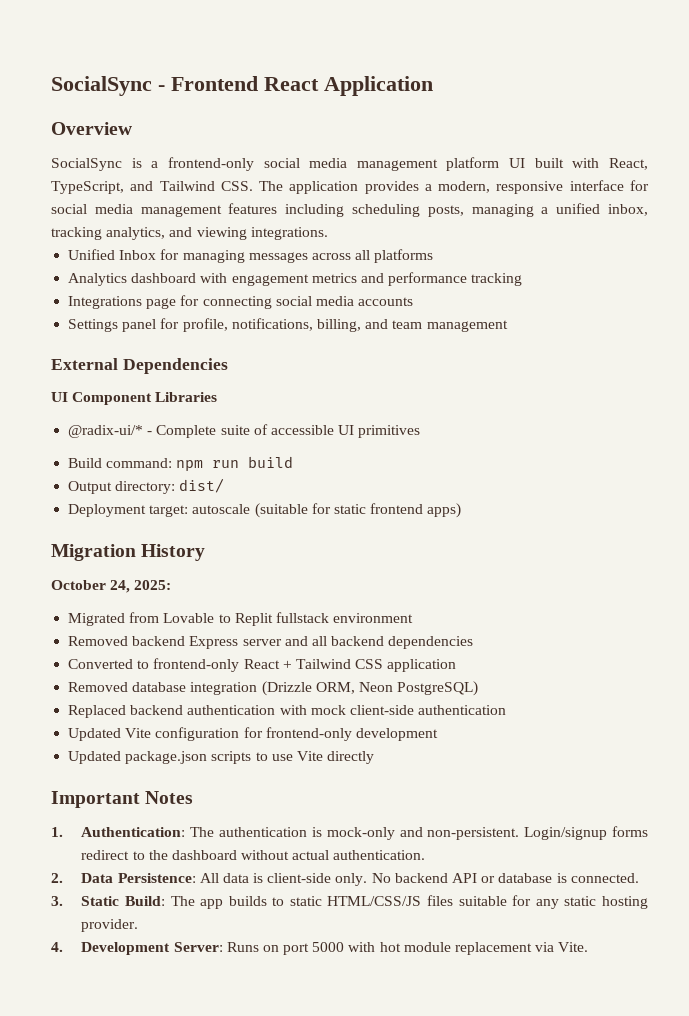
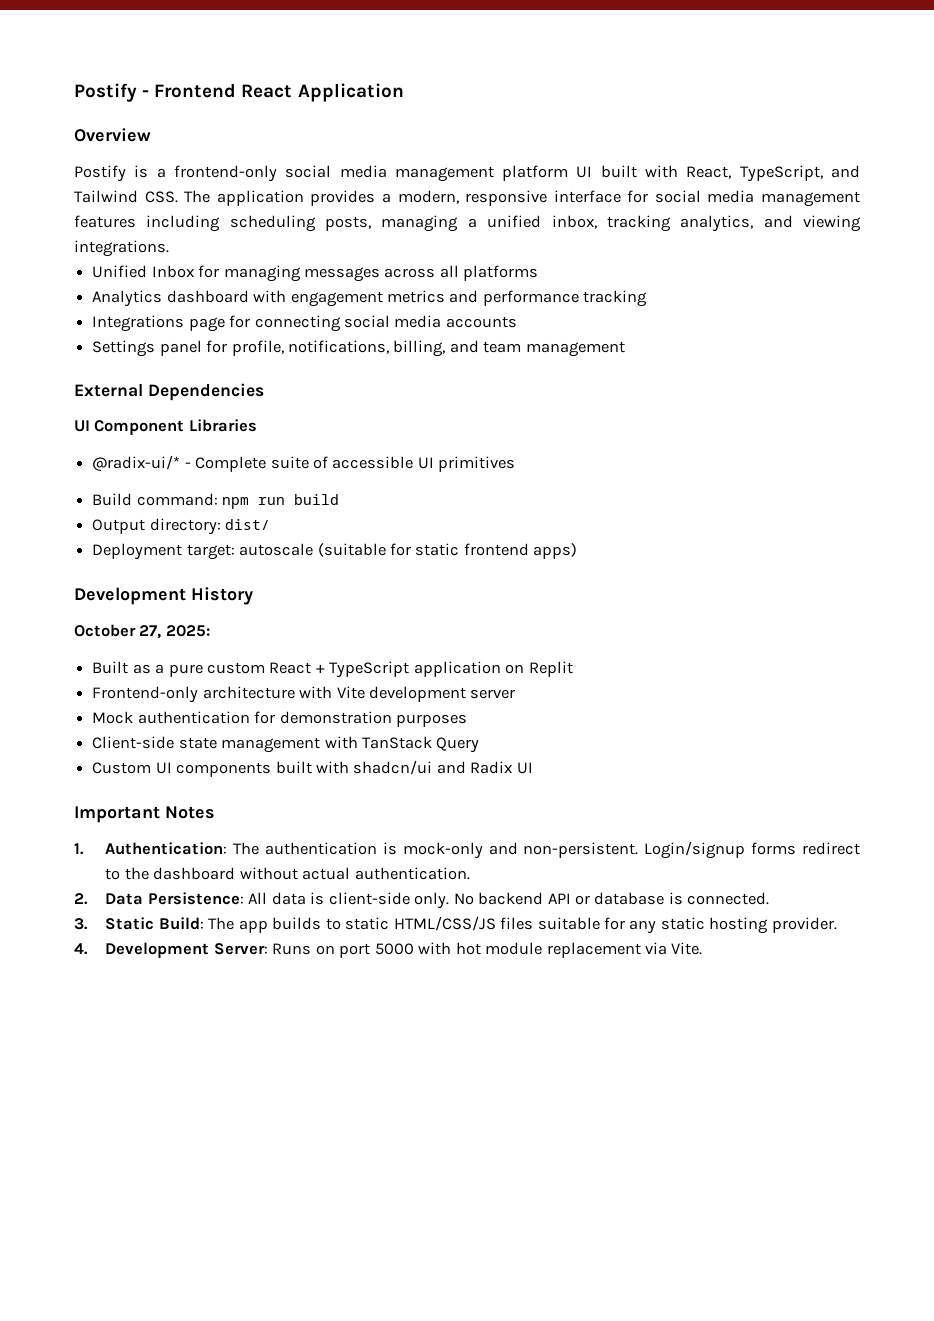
- SocialSync - Frontend React Application
+ Postify - Frontend React Application
- SocialSync is a frontend-only social media management platform UI built with React, TypeScript, and Tailwind CSS. The application provides a modern, responsive interface for social media management features including scheduling posts, managing a unified inbox, tracking analytics, and viewing integrations.
+ Postify is a frontend-only social media management platform UI built with React, TypeScript, and Tailwind CSS. The application provides a modern, responsive interface for social media management features including scheduling posts, managing a unified inbox, tracking analytics, and viewing integrations.
- Migration History
+ Development History
- October 24, 2025:
+ October 27, 2025:
- Migrated from Lovable to Replit fullstack environment
- Removed backend Express server and all backend dependencies
- Converted to frontend-only React + Tailwind CSS application
- Removed database integration (Drizzle ORM, Neon PostgreSQL)
- Replaced backend authentication with mock client-side authentication
- Updated Vite configuration for frontend-only development
- Updated package.json scripts to use Vite directly
+ Built as a pure custom React + TypeScript application on Replit
+ Frontend-only architecture with Vite development server
+ Mock authentication for demonstration purposes
+ Client-side state management with TanStack Query
+ Custom UI components built with shadcn/ui and Radix UI

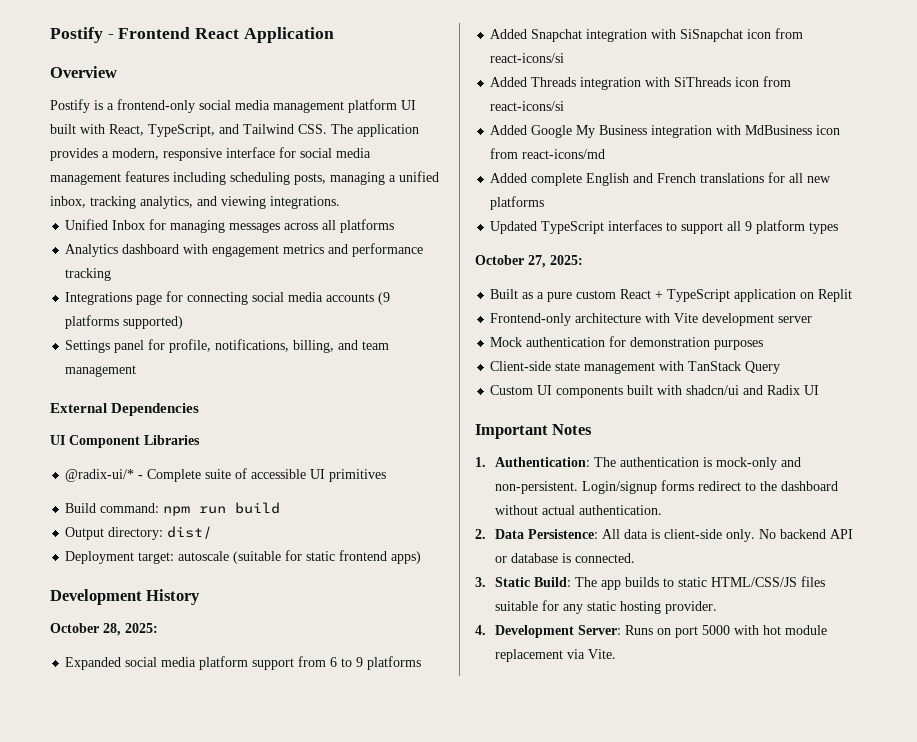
- Integrations page for connecting social media accounts
+ Integrations page for connecting social media accounts (9 platforms supported)
+ October 28, 2025:
+ Expanded social media platform support from 6 to 9 platforms
+ Added Snapchat integration with SiSnapchat icon from react-icons/si
+ Added Threads integration with SiThreads icon from react-icons/si
+ Added Google My Business integration with MdBusiness icon from react-icons/md
+ Added complete English and French translations for all new platforms
+ Updated TypeScript interfaces to support all 9 platform types

